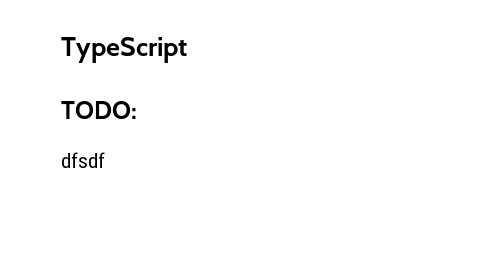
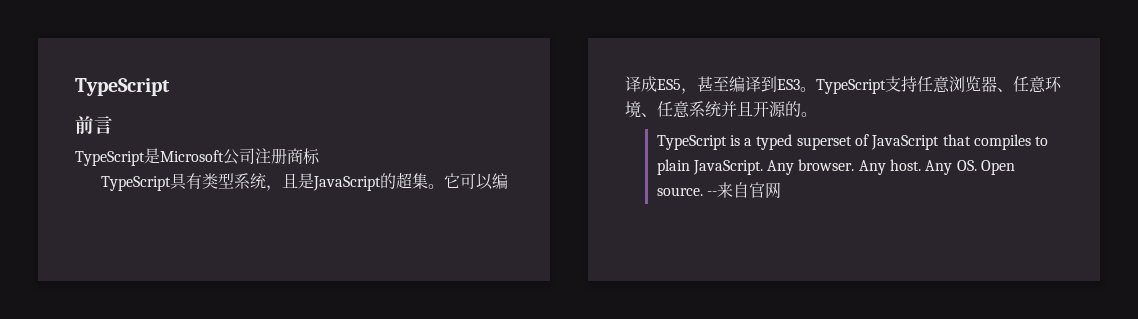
- TODO:
- dfsdf
+ 前言
+ TypeScript是Microsoft公司注册商标
+ TypeScript具有类型系统，且是JavaScript的超集。它可以编译成ES5，甚至编译到ES3。TypeScript支持任意浏览器、任意环境、任意系统并且开源的。
+ TypeScript is a typed superset of JavaScript that compiles to plain JavaScript. Any browser. Any host. Any OS. Open source. --来自官网

